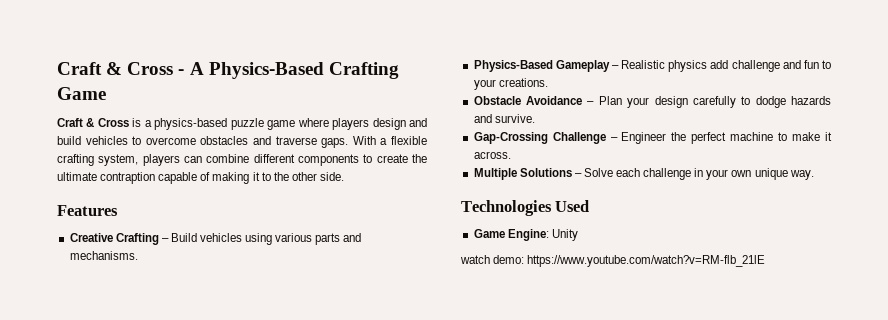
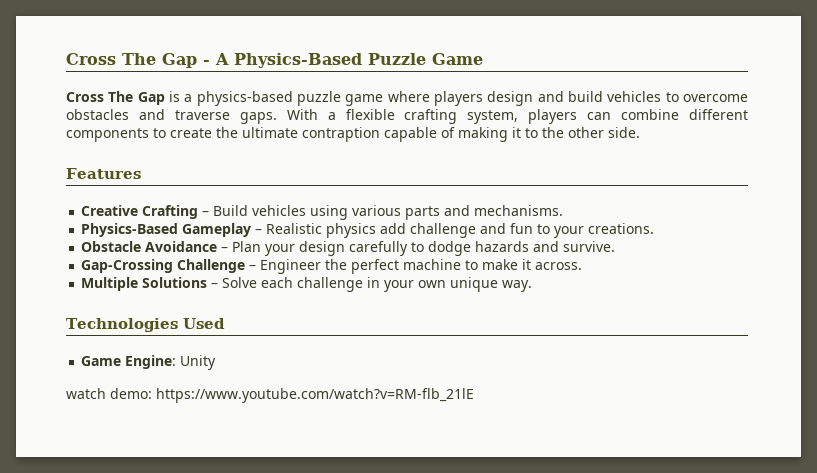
- Craft & Cross - A Physics-Based Crafting Game
+ Cross The Gap - A Physics-Based Puzzle Game
- Craft & Cross is a physics-based puzzle game where players design and build vehicles to overcome obstacles and traverse gaps.
+ Cross The Gap is a physics-based puzzle game where players design and build vehicles to overcome obstacles and traverse gaps.

